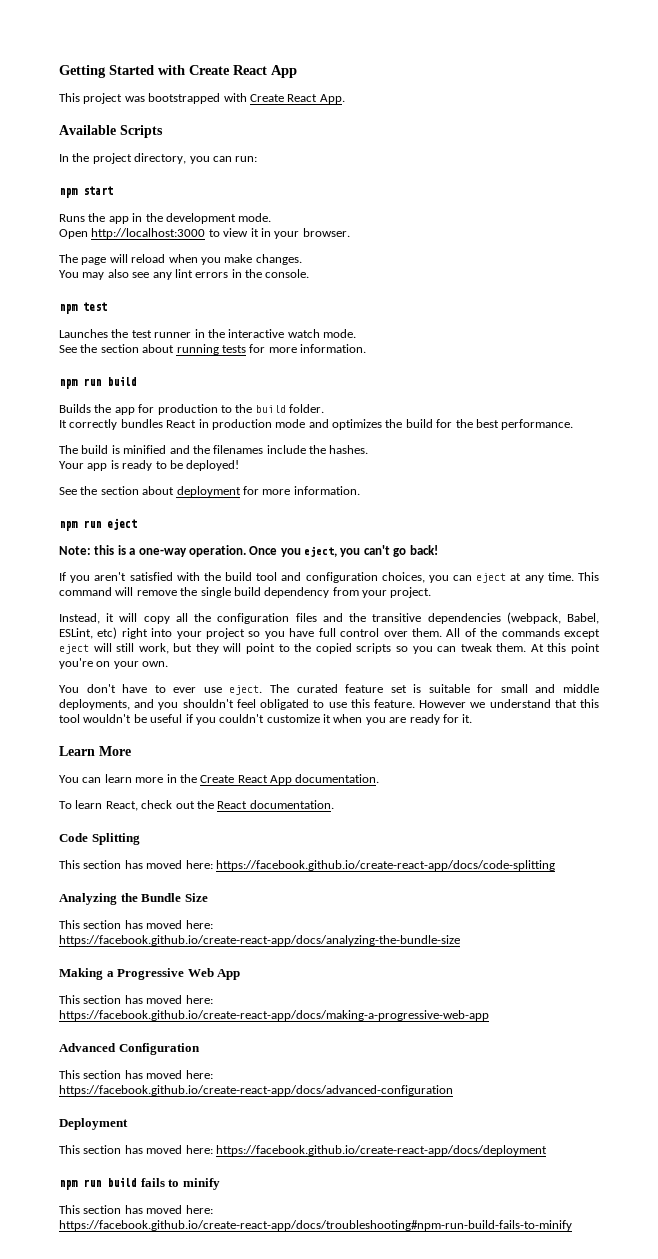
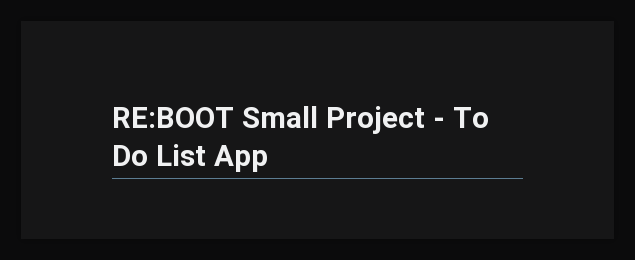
- Getting Started with Create React App
- This project was bootstrapped with Create React App.
- Available Scripts
- In the project directory, you can run:
- npm start
- Runs the app in the development mode.
- Open http://localhost:3000 to view it in your browser.
- The page will reload when you make changes.
- You may also see any lint errors in the console.
- npm test
- Launches the test runner in the interactive watch mode.
- See the section about running tests for more information.
- npm run build
- Builds the app for production to the build folder.
- It correctly bundles React in production mode and optimizes the build for the best performance.
- The build is minified and the filenames include the hashes.
- Your app is ready to be deployed!
- See the section about deployment for more information.
- npm run eject
- Note: this is a one-way operation. Once you eject, you can't go back!
- If you aren't satisfied with the build tool and configuration choices, you can eject at any time. This command will remove the single build dependency from your project.
- Instead, it will copy all the configuration files and the transitive dependencies (webpack, Babel, ESLint, etc) right into your project so you have full control over them. All of the commands except eject will still work, but they will point to the copied scripts so you can tweak them. At this point you're on your own.
- You don't have to ever use eject. The curated feature set is suitable for small and middle deployments, and you shouldn't feel obligated to use this feature. However we understand that this tool wouldn't be useful if you couldn't customize it when you are ready for it.
- Learn More
- You can learn more in the Create React App documentation.
- To learn React, check out the React documentation.
- Code Splitting
- This section has moved here: https://facebook.github.io/create-react-app/docs/code-splitting
- Analyzing the Bundle Size
- This section has moved here: https://facebook.github.io/create-react-app/docs/analyzing-the-bundle-size
- Making a Progressive Web App
- This section has moved here: https://facebook.github.io/create-react-app/docs/making-a-progressive-web-app
- Advanced Configuration
- This section has moved here: https://facebook.github.io/create-react-app/docs/advanced-configuration
- Deployment
- This section has moved here: https://facebook.github.io/create-react-app/docs/deployment
- npm run build fails to minify
- This section has moved here: https://facebook.github.io/create-react-app/docs/troubleshooting#npm-run-build-fails-to-minify
+ RE:BOOT Small Project - To Do List App

